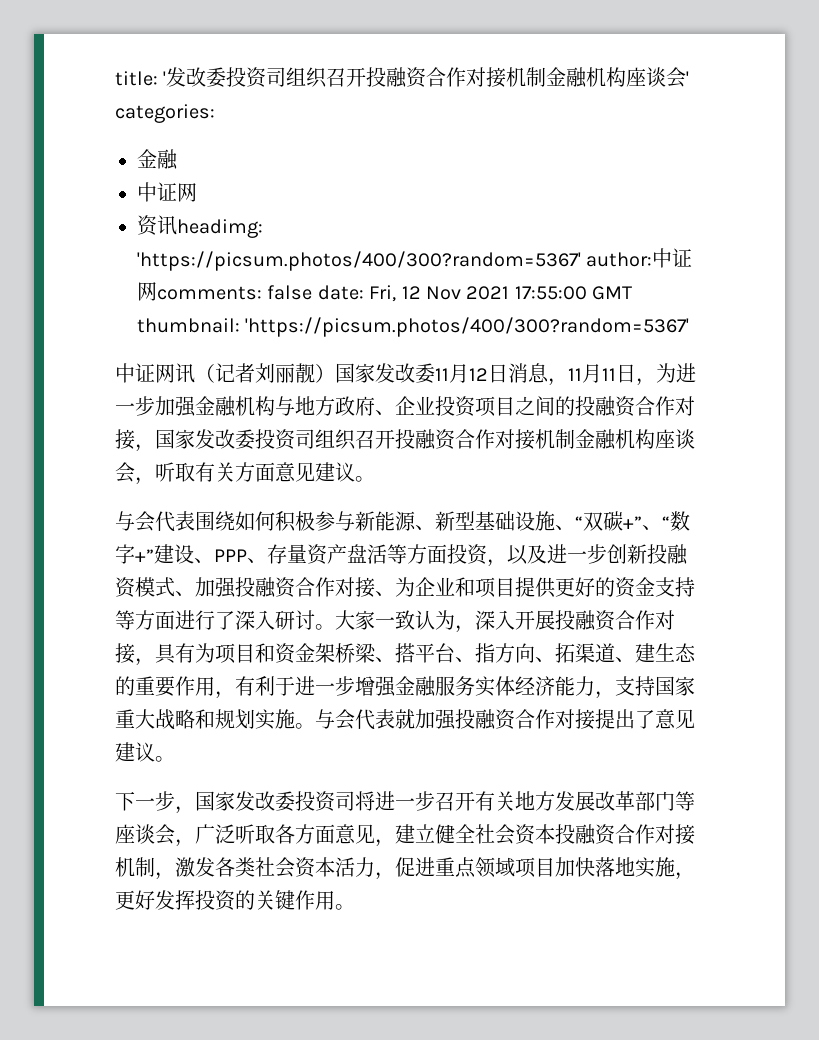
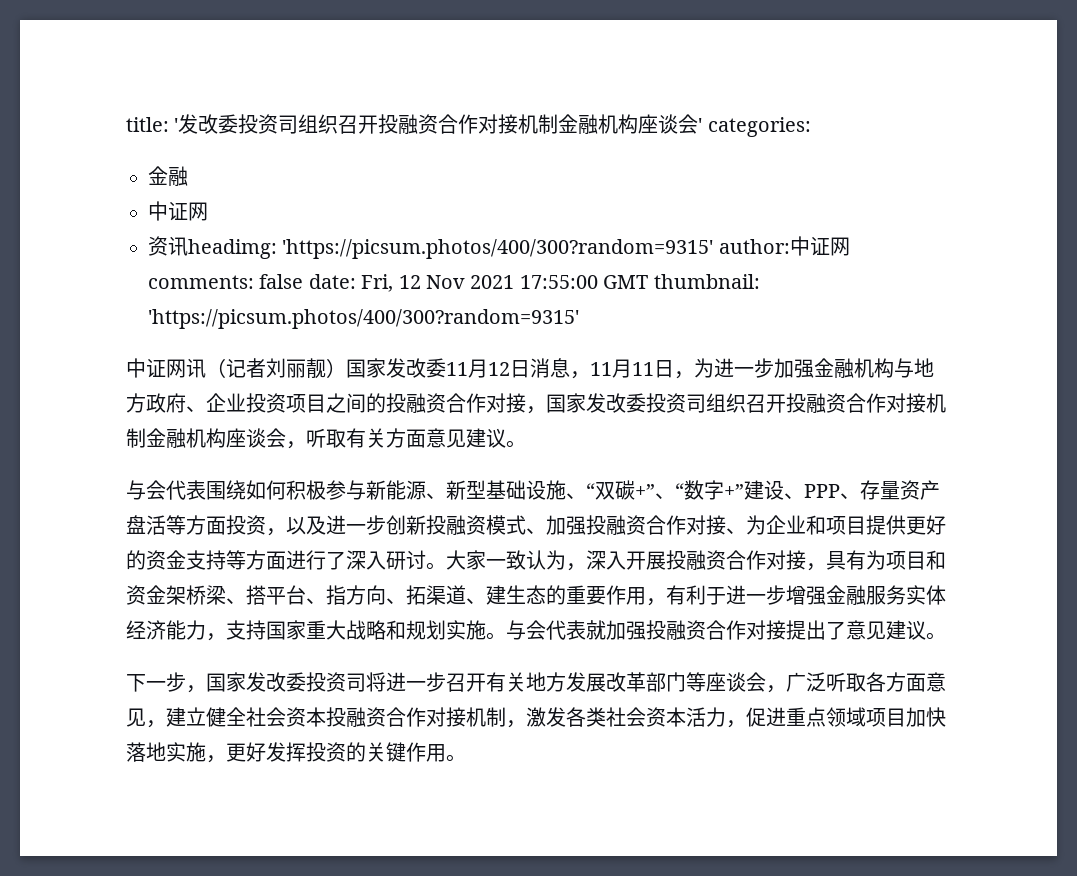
- 资讯headimg: 'https://picsum.photos/400/300?random=5367' author:中证网comments: false date: Fri, 12 Nov 2021 17:55:00 GMT thumbnail: 'https://picsum.photos/400/300?random=5367'
+ 资讯headimg: 'https://picsum.photos/400/300?random=9315' author:中证网comments: false date: Fri, 12 Nov 2021 17:55:00 GMT thumbnail: 'https://picsum.photos/400/300?random=9315'

